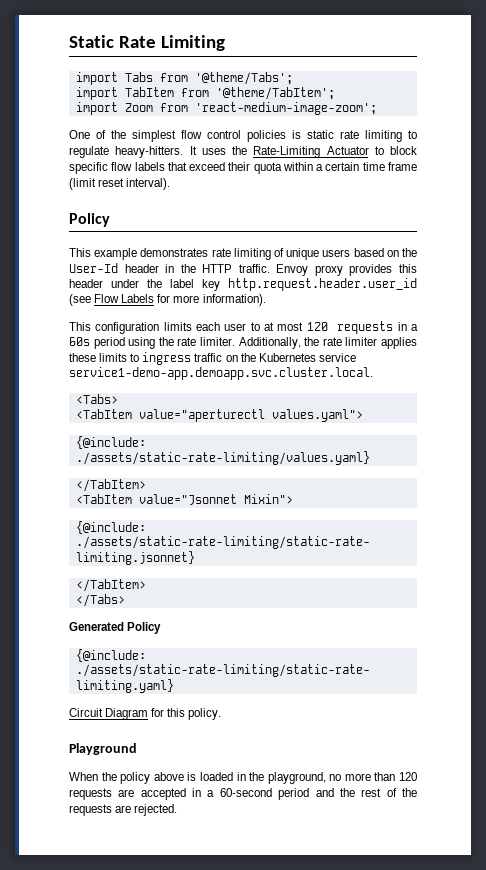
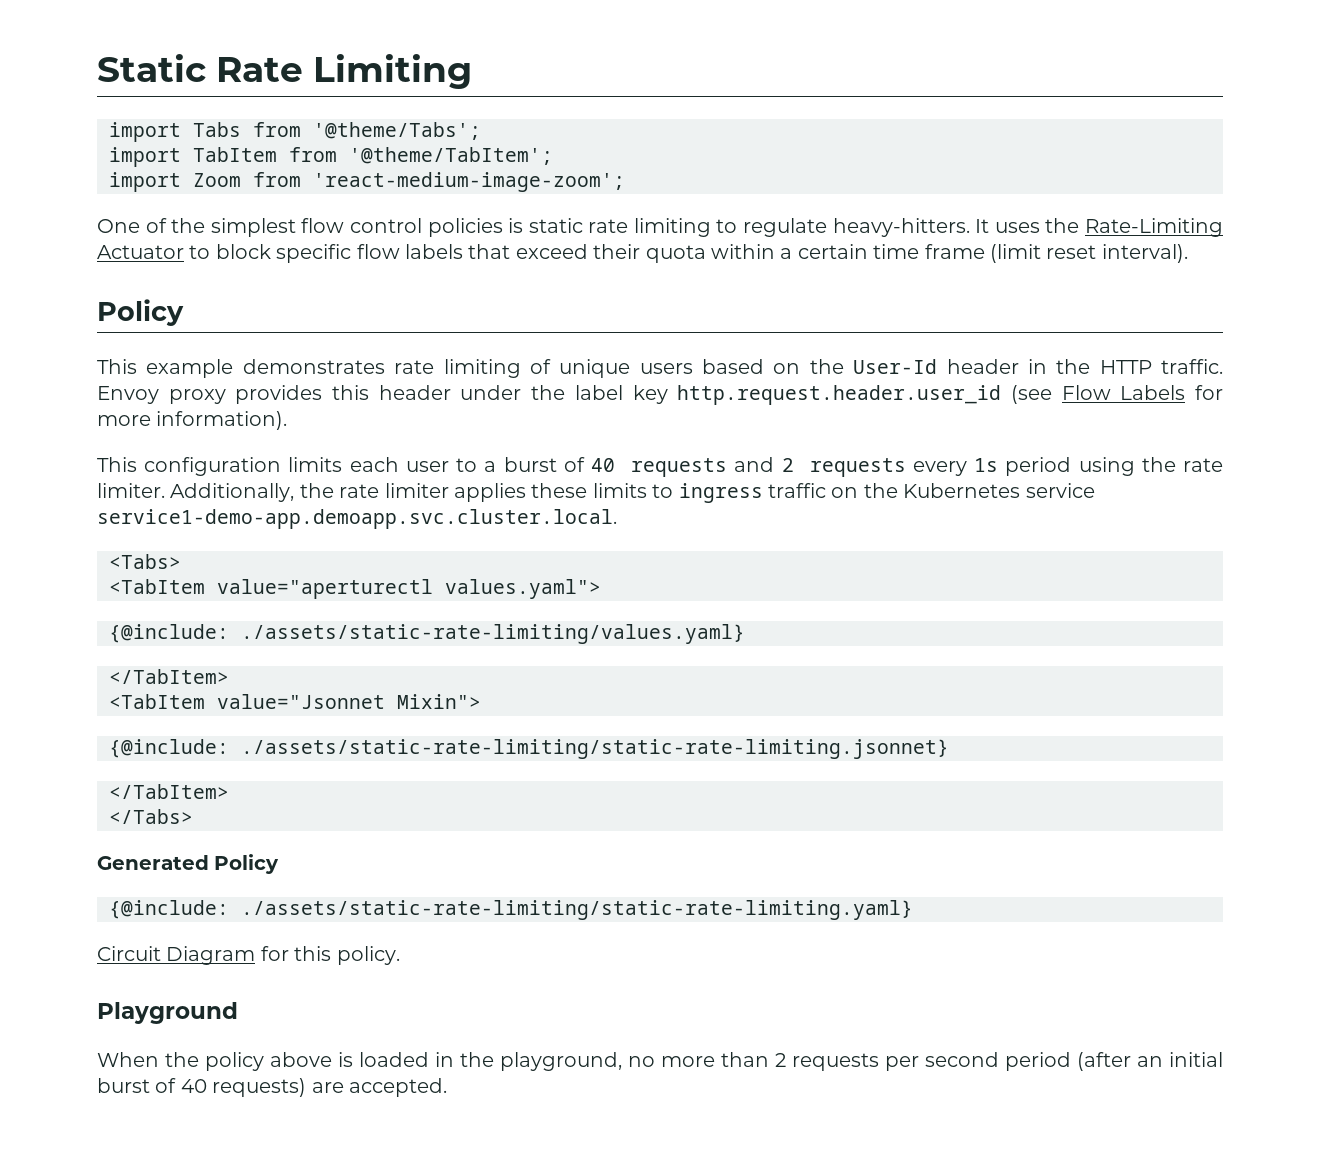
- This configuration limits each user to at most 120 requests in a 60s period using the rate limiter.
+ This configuration limits each user to a burst of 40 requests and 2 requests every 1s period using the rate limiter.
- When the policy above is loaded in the playground, no more than 120 requests are accepted in a 60-second period and the rest of the requests are rejected.
+ When the policy above is loaded in the playground, no more than 2 requests per second period (after an initial burst of 40 requests) are accepted.

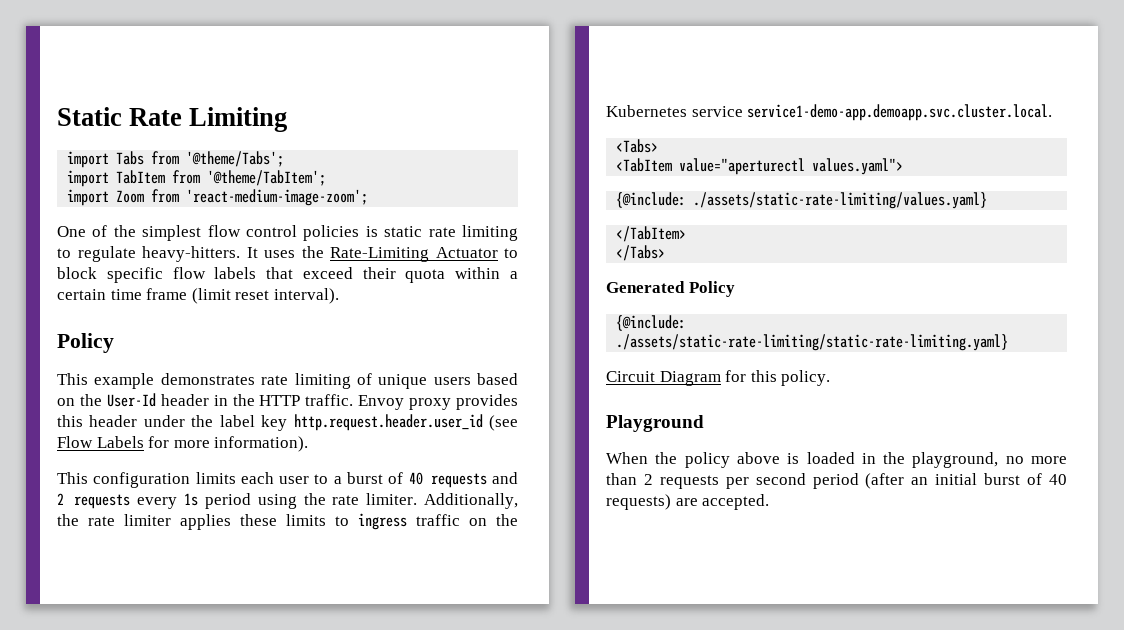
- <TabItem value="Jsonnet Mixin">
- {@include: ./assets/static-rate-limiting/static-rate-limiting.jsonnet}
- </TabItem>

